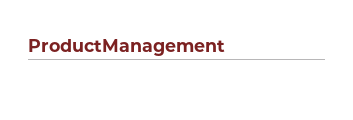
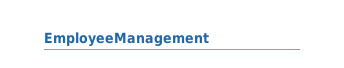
- ProductManagement
+ EmployeeManagement

